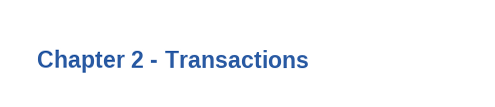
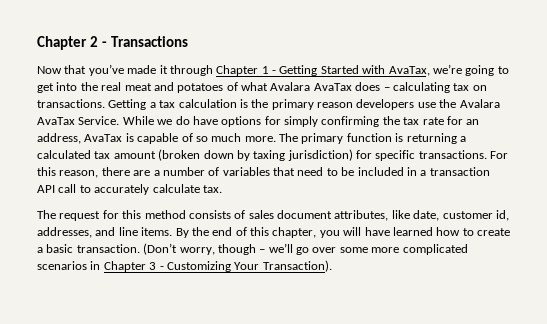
+ Now that you’ve made it through Chapter 1 - Getting Started with AvaTax, we’re going to get into the real meat and potatoes of what Avalara AvaTax does – calculating tax on transactions. Getting a tax calculation is the primary reason developers use the Avalara AvaTax Service. While we do have options for simply confirming the tax rate for an address, AvaTax is capable of so much more. The primary function is returning a calculated tax amount (broken down by taxing jurisdiction) for specific transactions. For this reason, there are a number of variables that need to be included in a transaction API call to accurately calculate tax.
+ The request for this method consists of sales document attributes, like date, customer id, addresses, and line items. By the end of this chapter, you will have learned how to create a basic transaction. (Don’t worry, though – we’ll go over some more complicated scenarios in Chapter 3 - Customizing Your Transaction).

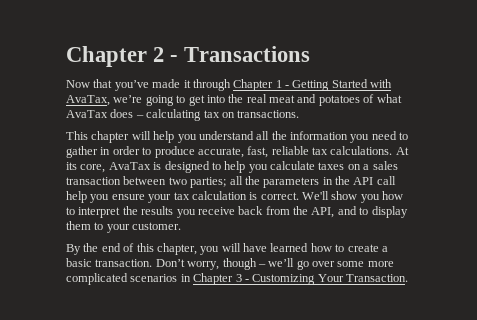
- Now that you’ve made it through Chapter 1 - Getting Started with AvaTax, we’re going to get into the real meat and potatoes of what Avalara AvaTax does – calculating tax on transactions. Getting a tax calculation is the primary reason developers use the Avalara AvaTax Service. While we do have options for simply confirming the tax rate for an address, AvaTax is capable of so much more. The primary function is returning a calculated tax amount (broken down by taxing jurisdiction) for specific transactions. For this reason, there are a number of variables that need to be included in a transaction API call to accurately calculate tax.
- The request for this method consists of sales document attributes, like date, customer id, addresses, and line items. By the end of this chapter, you will have learned how to create a basic transaction.
+ Now that you’ve made it through Chapter 1 - Getting Started with AvaTax, we’re going to get into the real meat and potatoes of what AvaTax does – calculating tax on transactions.
+ This chapter will help you understand all the information you need to gather in order to produce accurate, fast, reliable tax calculations. At its core, AvaTax is designed to help you calculate taxes on a sales transaction between two parties; all the parameters in the API call help you ensure your tax calculation is correct. We'll show you how to interpret the results you receive back from the API, and to display them to your customer.
+ By the end of this chapter, you will have learned how to create a basic transaction.
- (Don’t worry, though – we’ll go over some more complicated scenarios in Chapter 3 - Customizing Your Transaction).
+ Don’t worry, though – we’ll go over some more complicated scenarios in Chapter 3 - Customizing Your Transaction.

